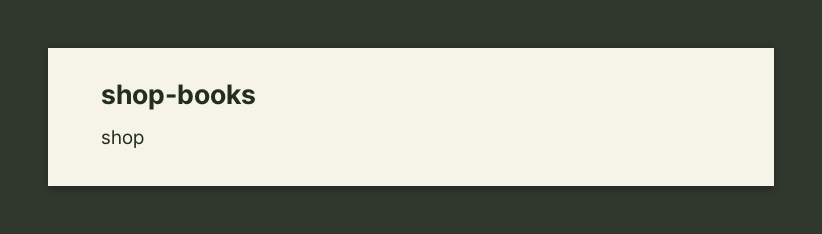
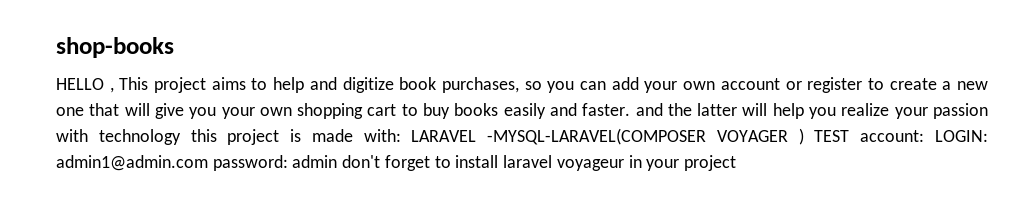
- shop
+ HELLO , This project aims to help and digitize book purchases, so you can add your own account or register to create a new one that will give you your own shopping cart to buy books easily and faster. and the latter will help you realize your passion with technology this project is made with: LARAVEL -MYSQL-LARAVEL(COMPOSER VOYAGER ) TEST account: LOGIN: admin1@admin.com password: admin don't forget to install laravel voyageur in your project

